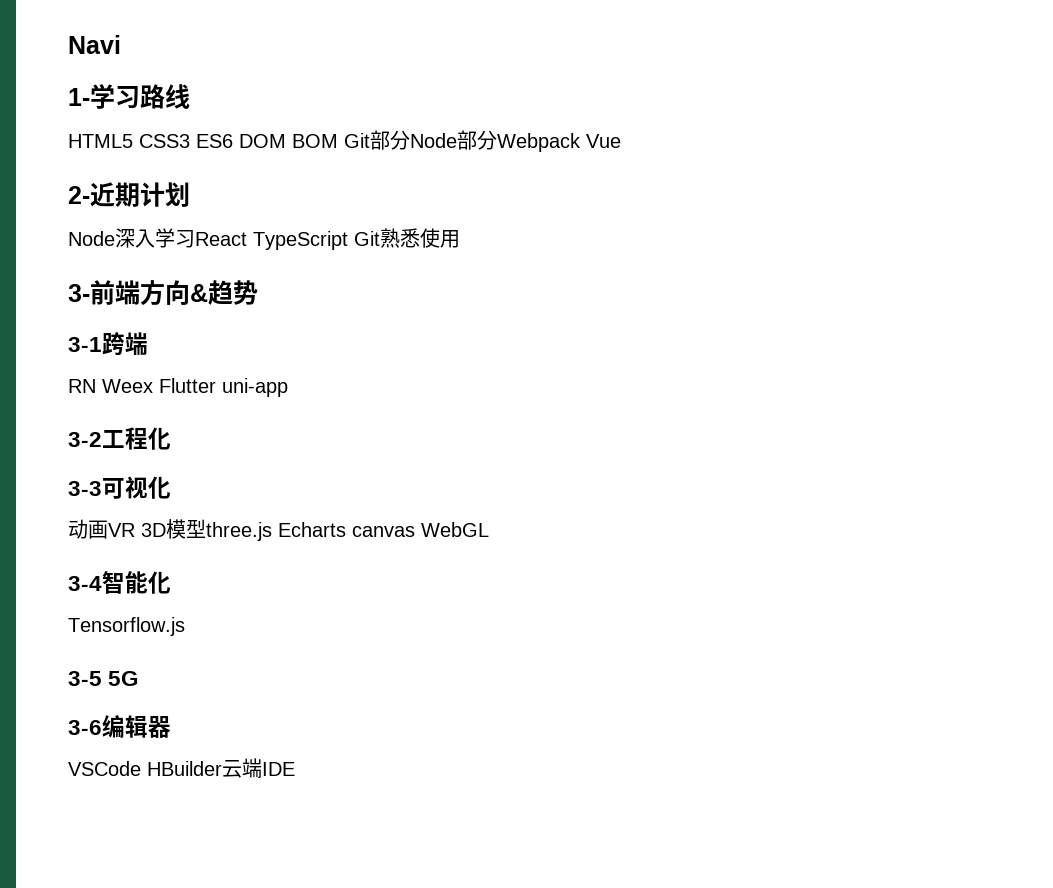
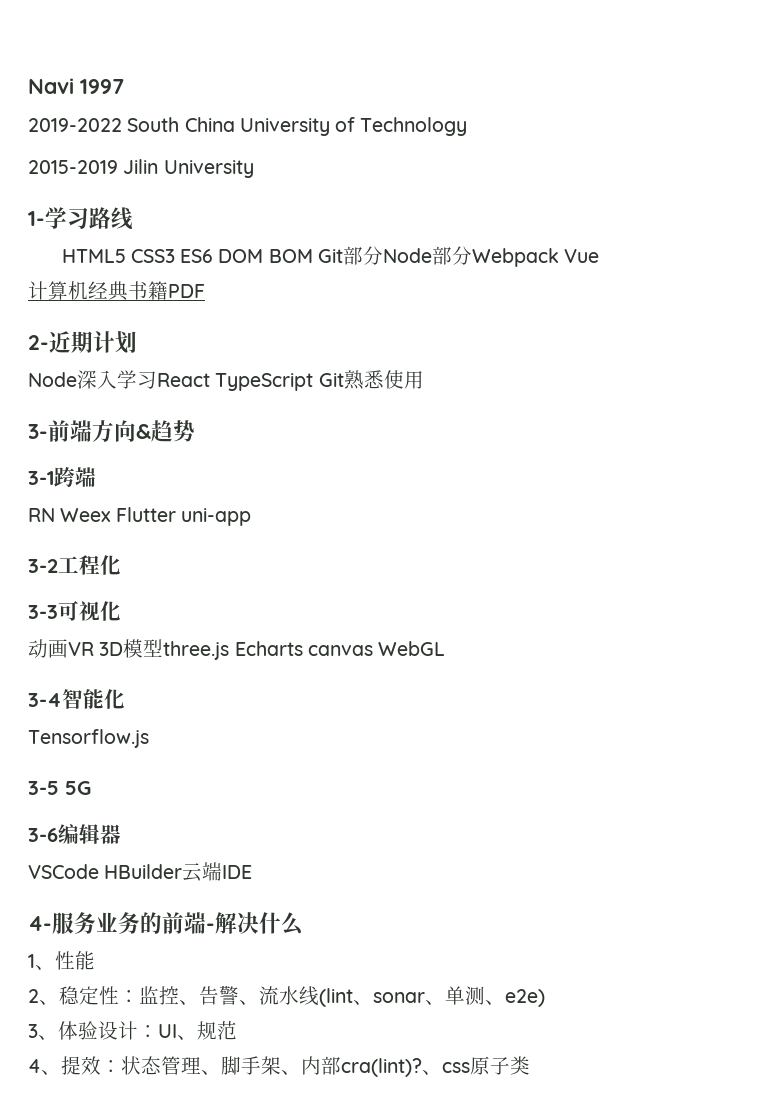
- Navi
+ Navi 1997
+ 2019-2022 South China University of Technology
+ 2015-2019 Jilin University
+ 计算机经典书籍PDF
+ 4-服务业务的前端-解决什么
+ 1、性能
+ 2、稳定性：监控、告警、流水线(lint、sonar、单测、e2e)
+ 3、体验设计：UI、规范
+ 4、提效：状态管理、脚手架、内部cra(lint)?、css原子类

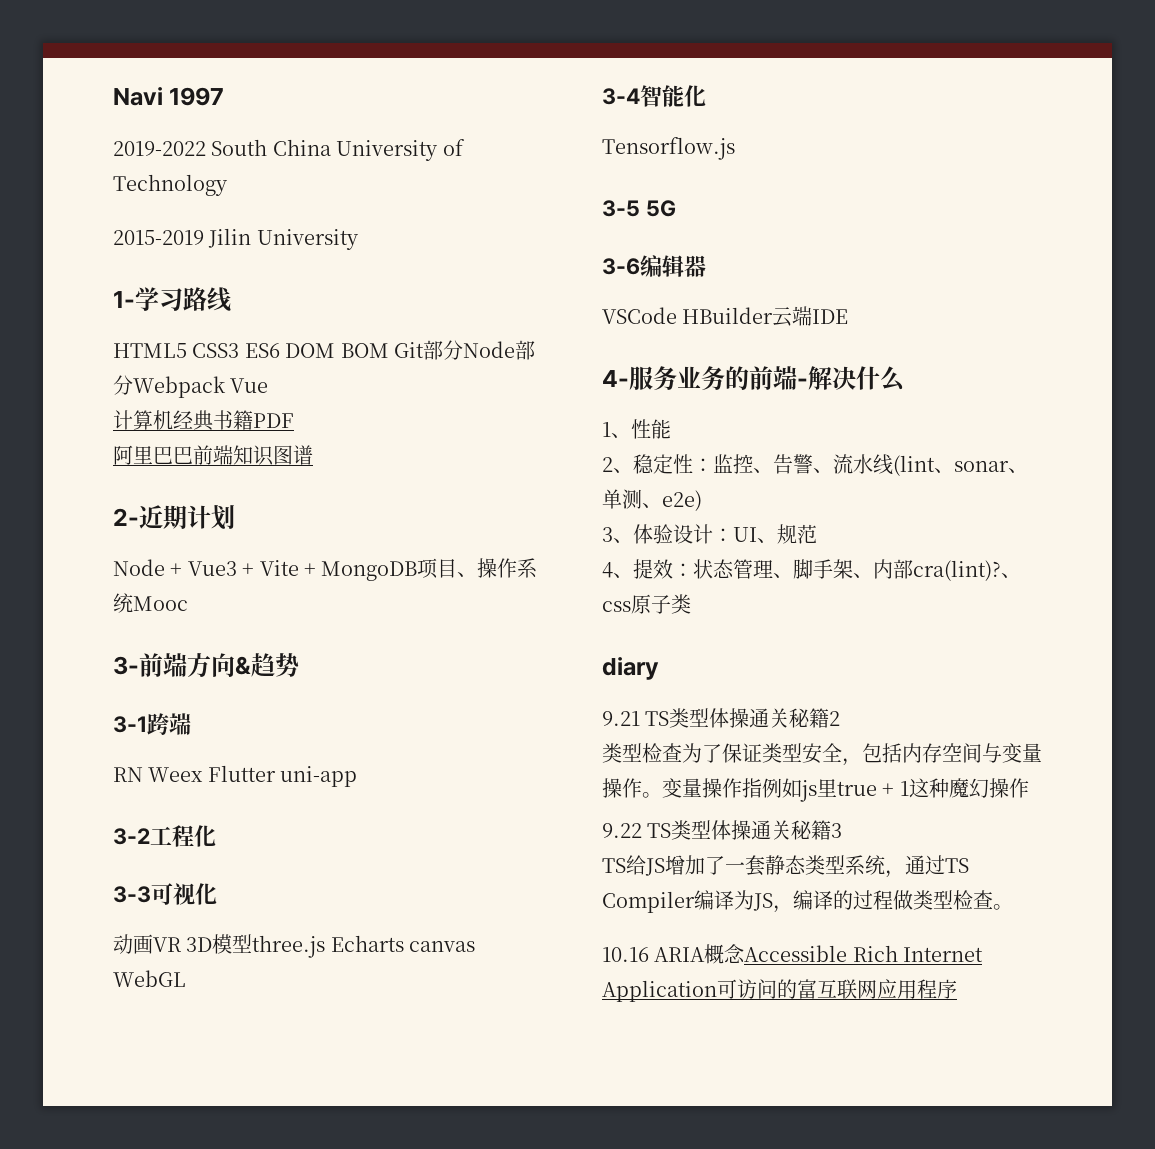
+ 阿里巴巴前端知识图谱
- Node深入学习React TypeScript Git熟悉使用
+ Node + Vue3 + Vite + MongoDB项目、操作系统Mooc
+ diary
+ 9.21 TS类型体操通关秘籍2
+ 类型检查为了保证类型安全，包括内存空间与变量操作。变量操作指例如js里true + 1这种魔幻操作
+ 9.22 TS类型体操通关秘籍3
+ TS给JS增加了一套静态类型系统，通过TS Compiler编译为JS，编译的过程做类型检查。
+ 10.16 ARIA概念Accessible Rich Internet Application可访问的富互联网应用程序

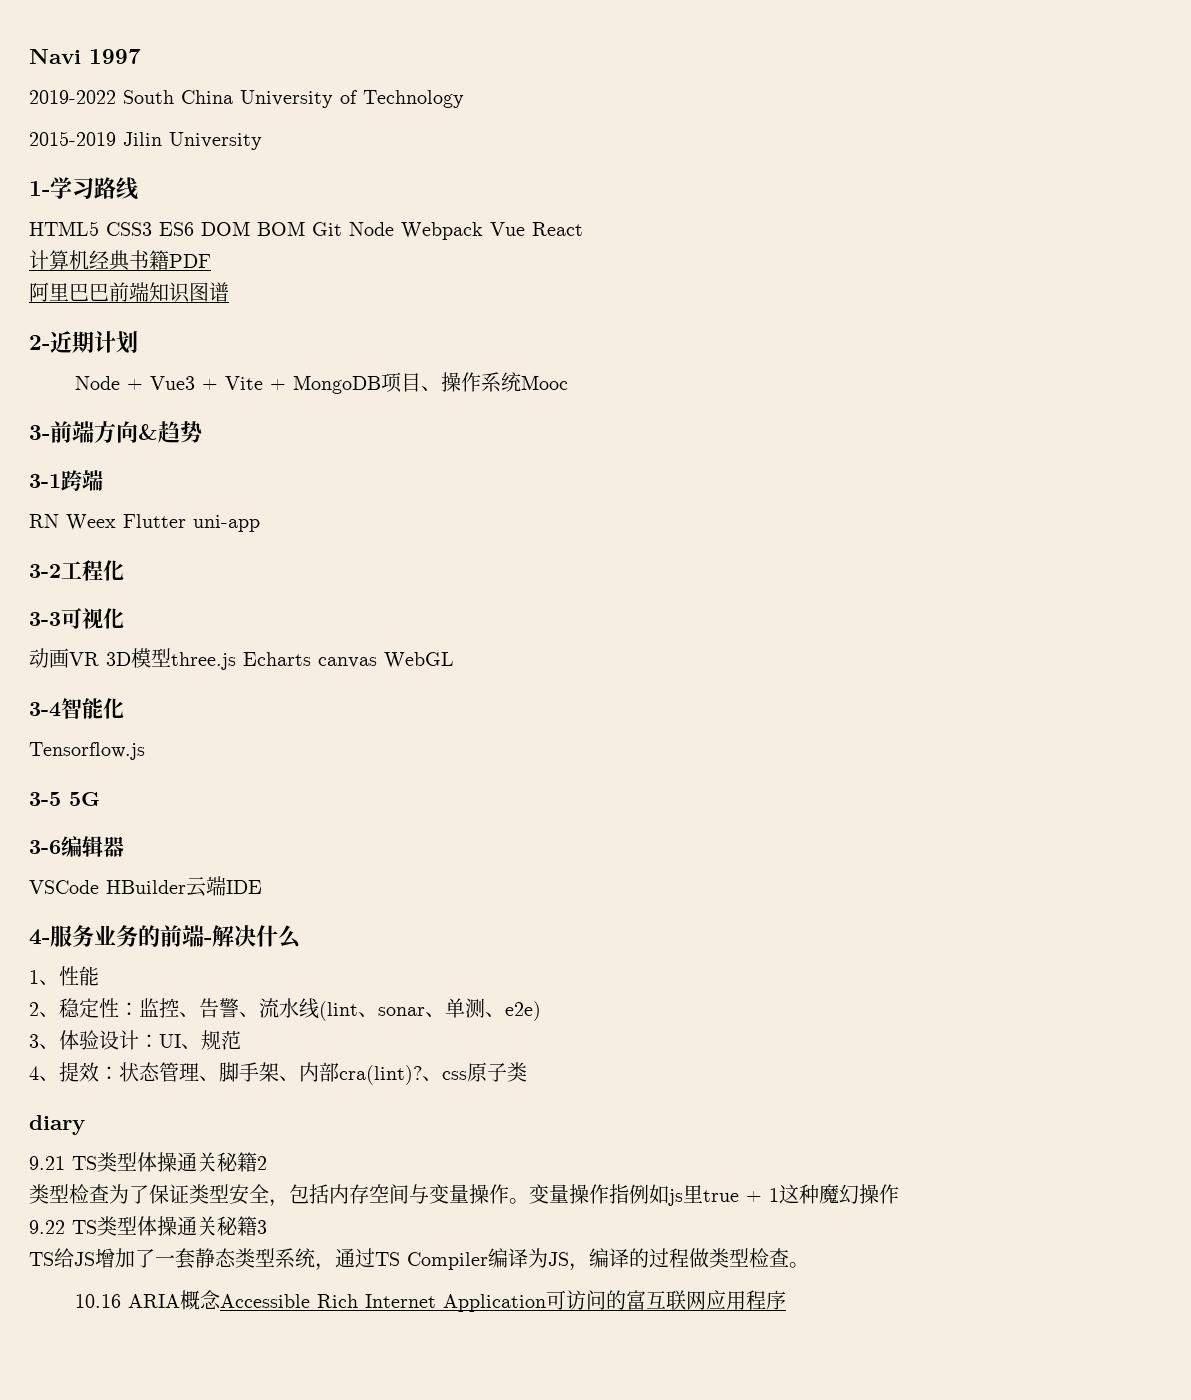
- HTML5 CSS3 ES6 DOM BOM Git部分Node部分Webpack Vue
+ HTML5 CSS3 ES6 DOM BOM Git Node Webpack Vue React

